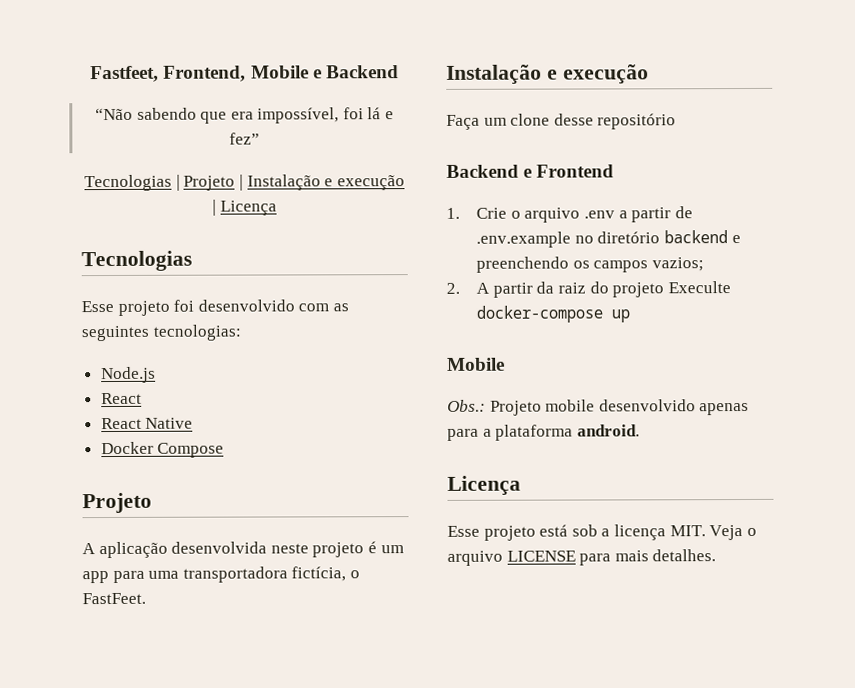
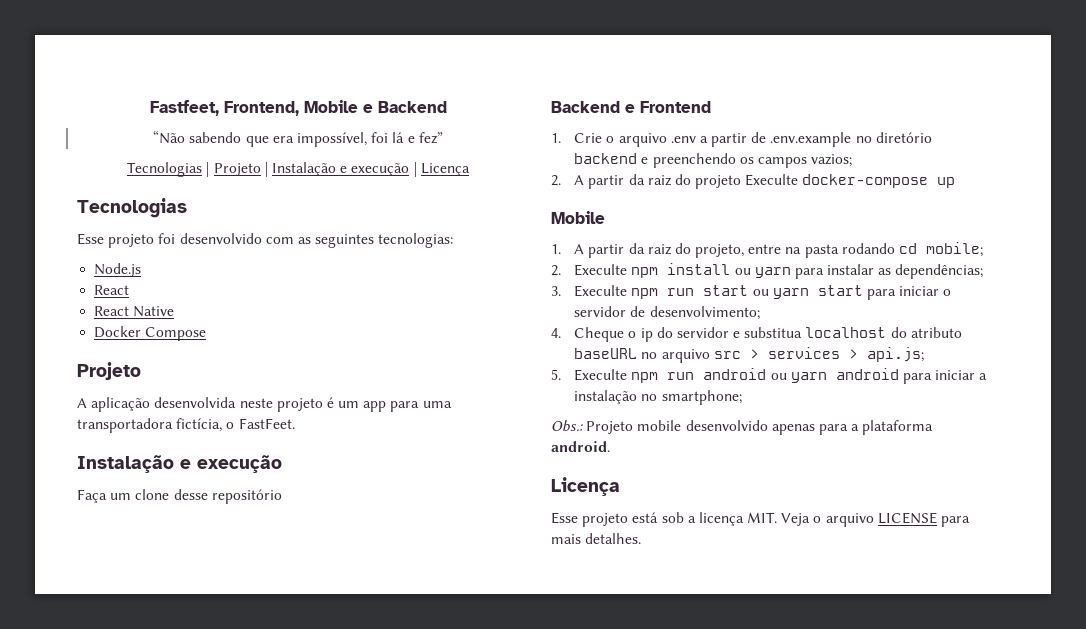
+ 1. A partir da raiz do projeto, entre na pasta rodando cd mobile;
+ 2. Execulte npm install ou yarn para instalar as dependências;
+ 3. Execulte npm run start ou yarn start para iniciar o servidor de desenvolvimento;
+ 4. Cheque o ip do servidor e substitua localhost do atributo baseURL no arquivo src > services > api.js;
+ 5. Execulte npm run android ou yarn android para iniciar a instalação no smartphone;

